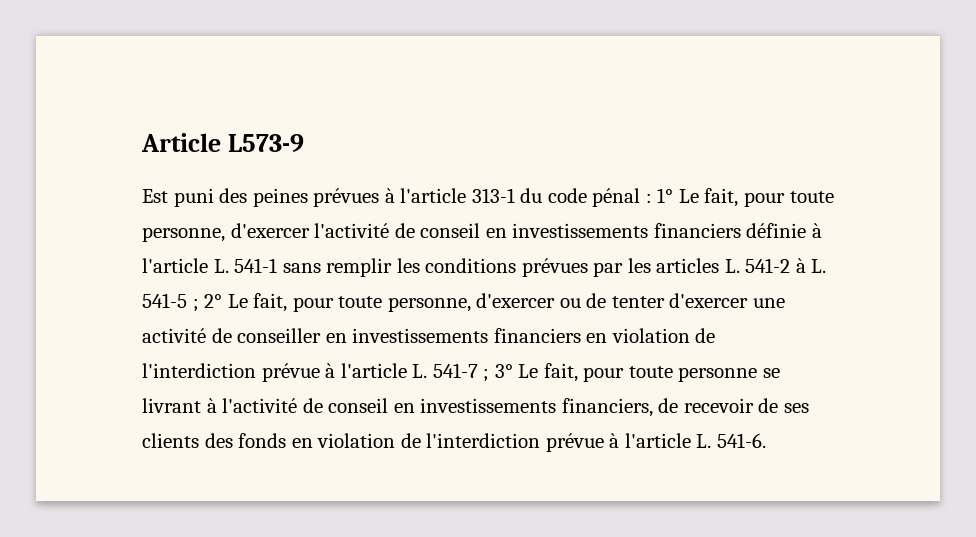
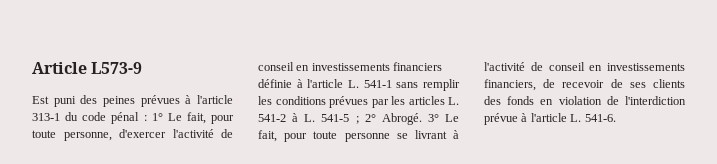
- 2° Le fait, pour toute personne, d'exercer ou de tenter d'exercer une activité de conseiller en investissements financiers en violation de l'interdiction prévue à l'article L. 541-7 ;
+ 2° Abrogé.

